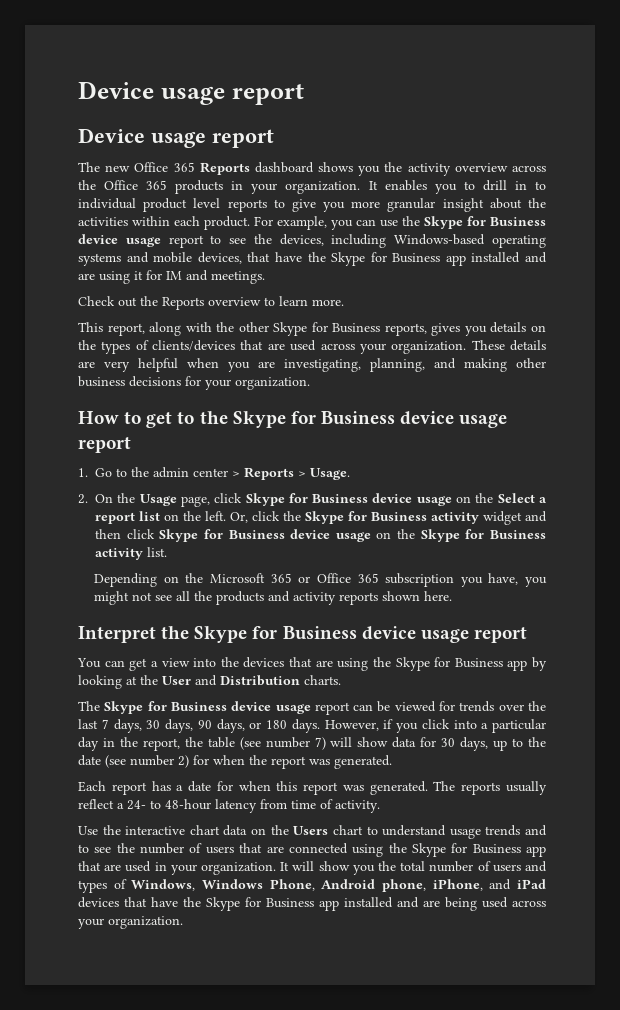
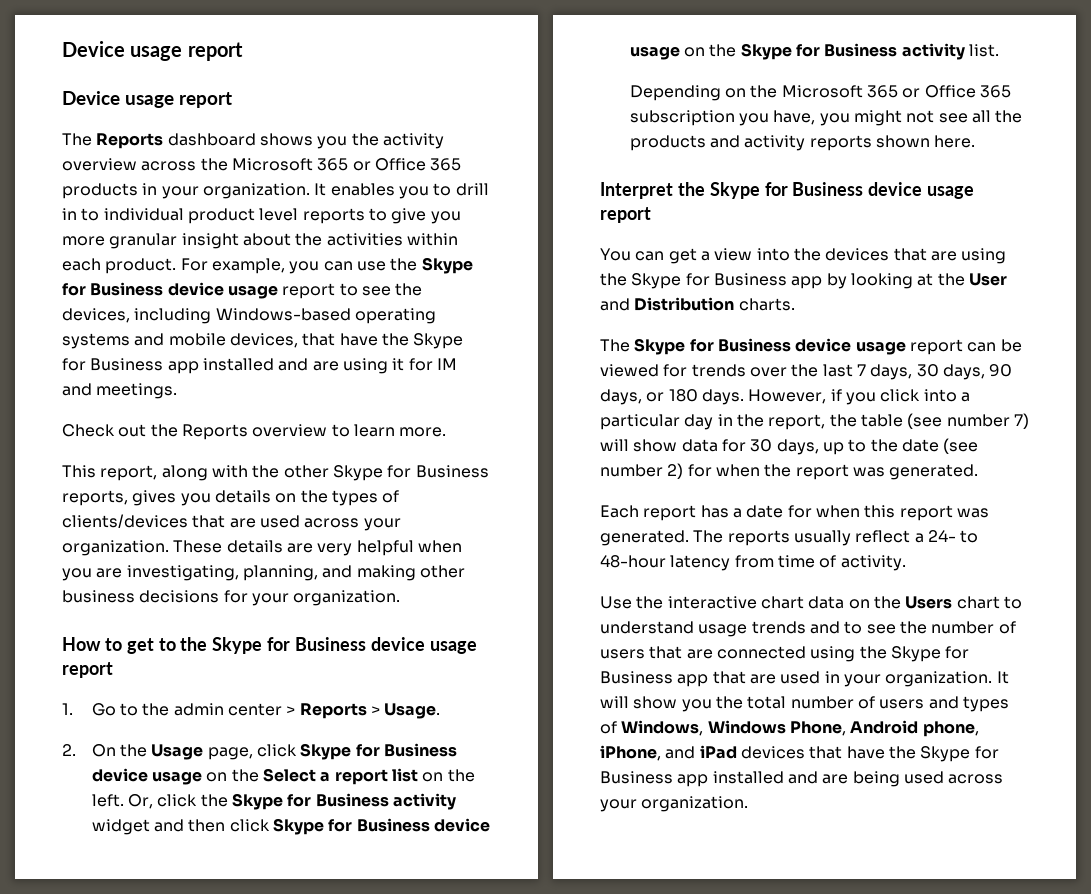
- The new Office 365 Reports dashboard shows you the activity overview across the Office 365 products in your organization.
+ The Reports dashboard shows you the activity overview across the Microsoft 365 or Office 365 products in your organization.

